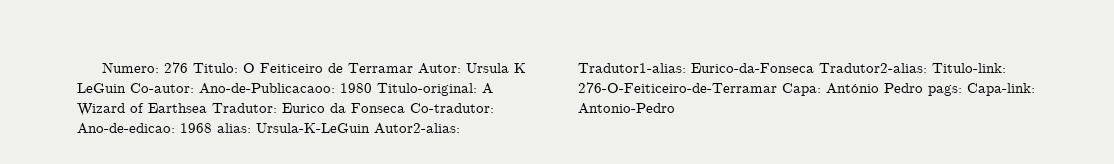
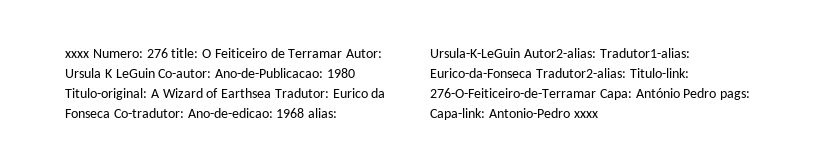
- Numero: 276 Titulo: O Feiticeiro de Terramar Autor: Ursula K LeGuin Co-autor: Ano-de-Publicacaoo: 1980 Titulo-original: A Wizard of Earthsea Tradutor: Eurico da Fonseca Co-tradutor: Ano-de-edicao: 1968 alias: Ursula-K-LeGuin Autor2-alias: Tradutor1-alias: Eurico-da-Fonseca Tradutor2-alias: Titulo-link: 276-O-Feiticeiro-de-Terramar Capa: António Pedro pags: Capa-link: Antonio-Pedro
+ xxxx Numero: 276 title: O Feiticeiro de Terramar Autor: Ursula K LeGuin Co-autor: Ano-de-Publicacao: 1980 Titulo-original: A Wizard of Earthsea Tradutor: Eurico da Fonseca Co-tradutor: Ano-de-edicao: 1968 alias: Ursula-K-LeGuin Autor2-alias: Tradutor1-alias: Eurico-da-Fonseca Tradutor2-alias: Titulo-link: 276-O-Feiticeiro-de-Terramar Capa: António Pedro pags: Capa-link: Antonio-Pedro xxxx

